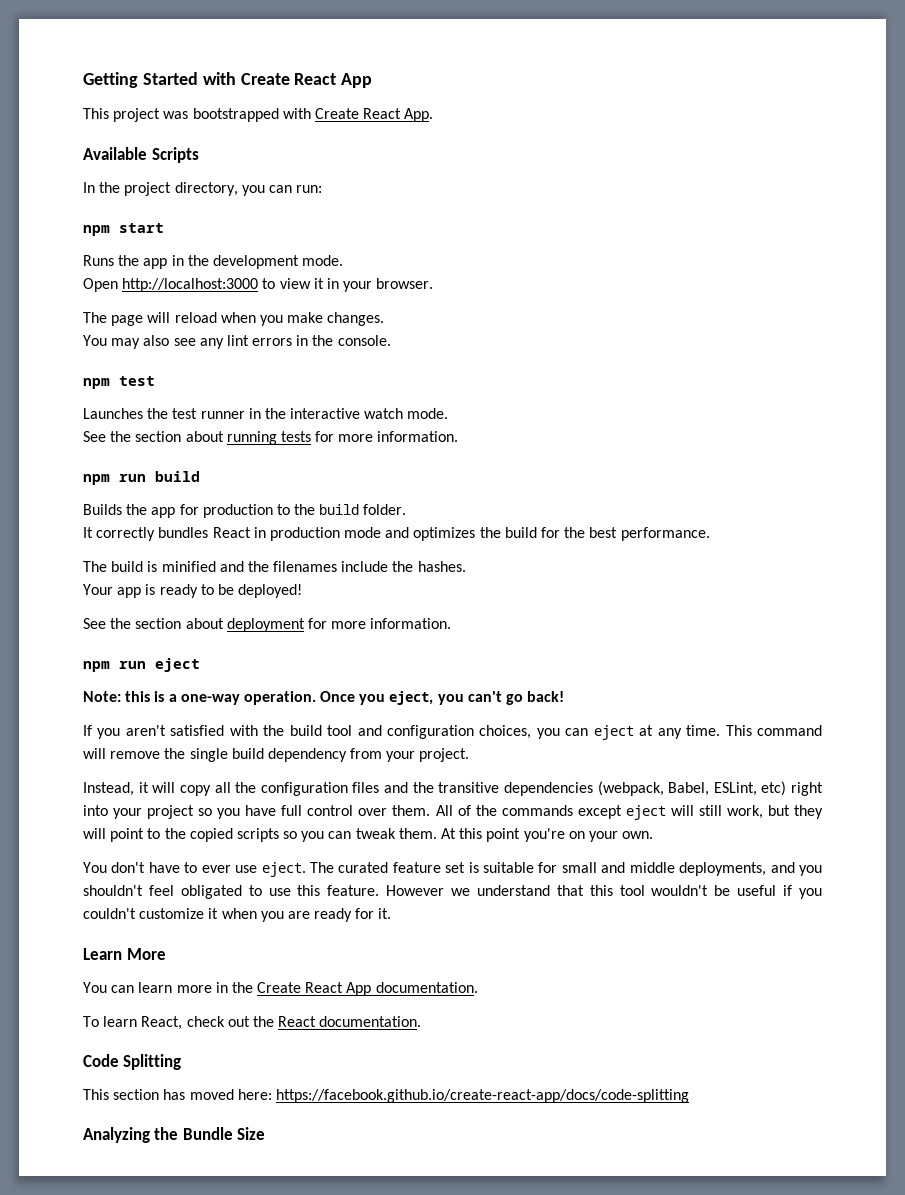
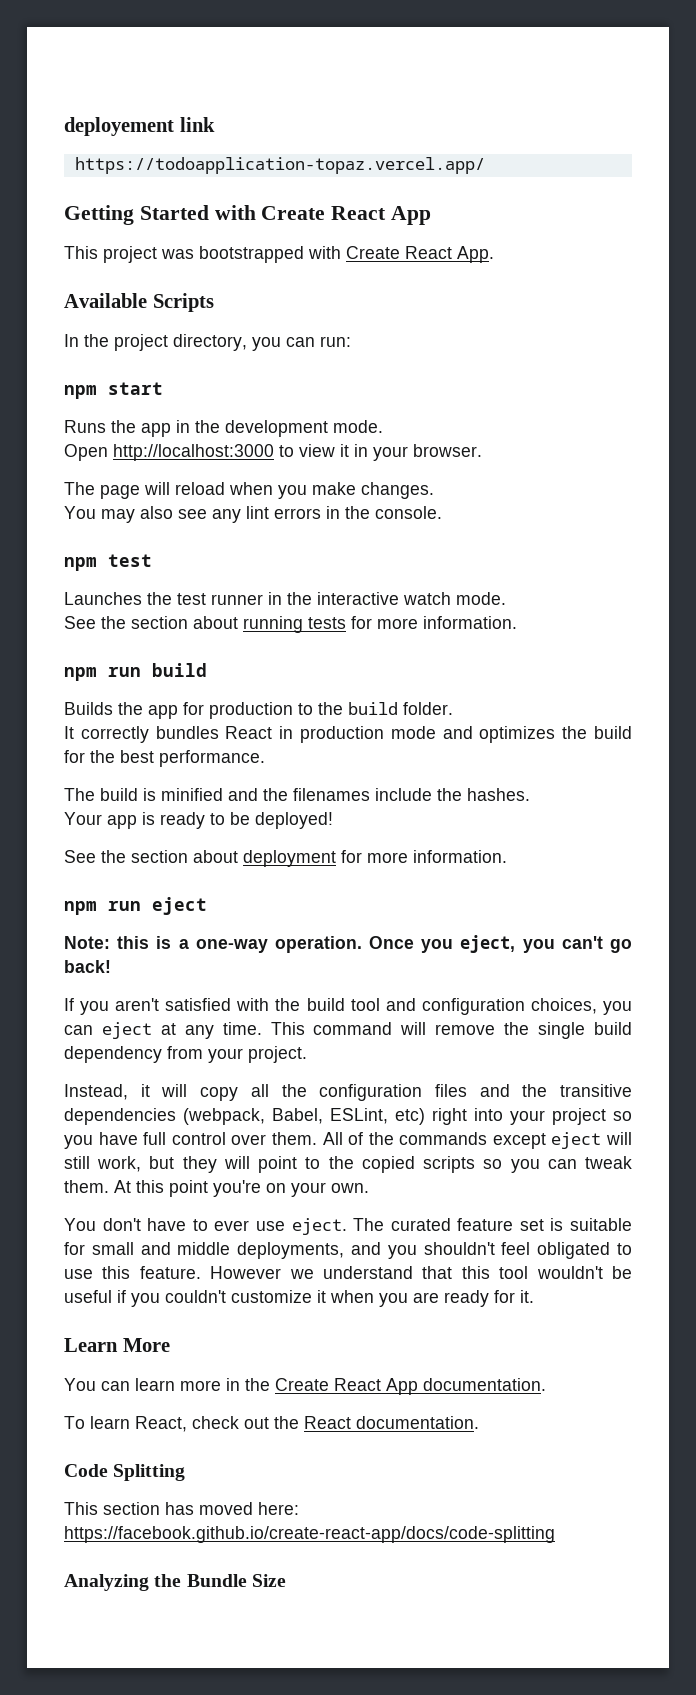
+ deployement link
+ https://todoapplication-topaz.vercel.app/

